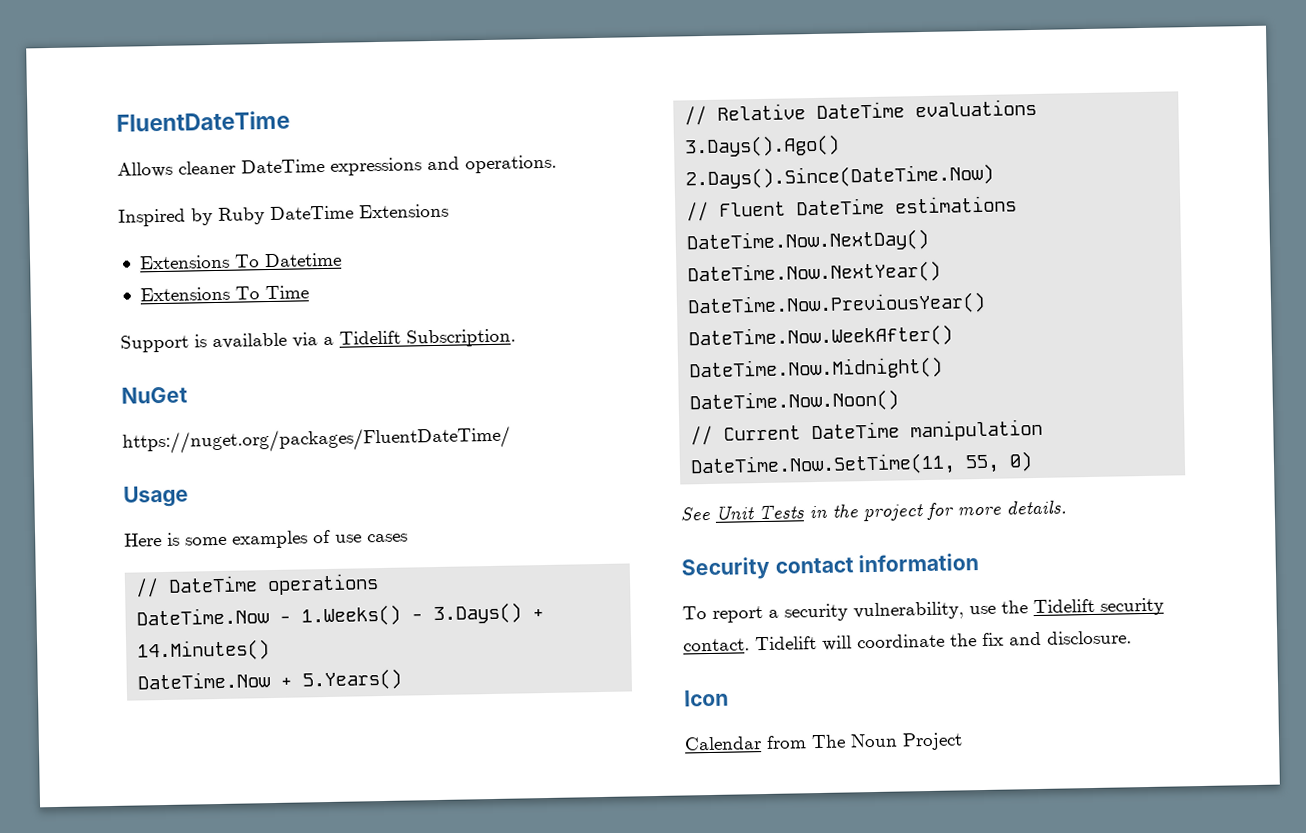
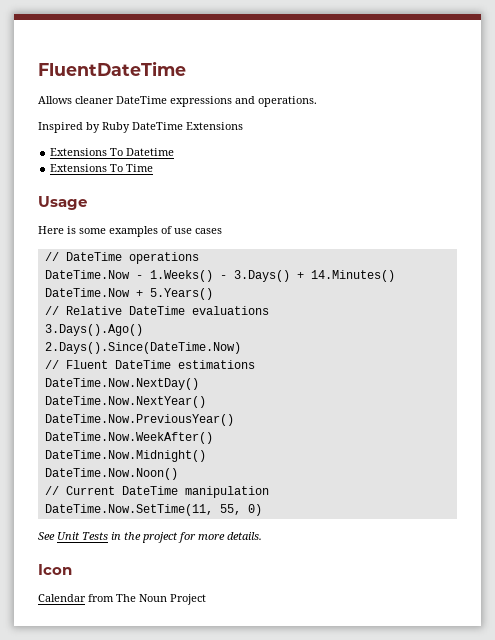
- Support is available via a Tidelift Subscription.
- NuGet
- https://nuget.org/packages/FluentDateTime/
- Security contact information
- To report a security vulnerability, use the Tidelift security contact. Tidelift will coordinate the fix and disclosure.

